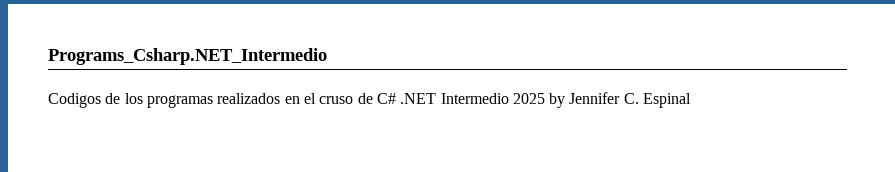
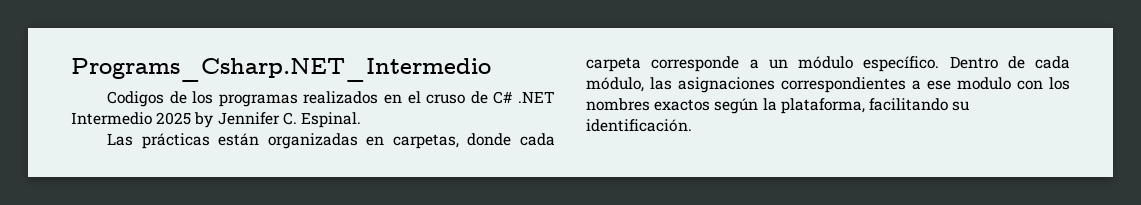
- Codigos de los programas realizados en el cruso de C# .NET Intermedio 2025 by Jennifer C. Espinal
+ Codigos de los programas realizados en el cruso de C# .NET Intermedio 2025 by Jennifer C. Espinal.
+ Las prácticas están organizadas en carpetas, donde cada carpeta corresponde a un módulo específico. Dentro de cada módulo, las asignaciones correspondientes a ese modulo con los nombres exactos según la plataforma, facilitando su identificación.

